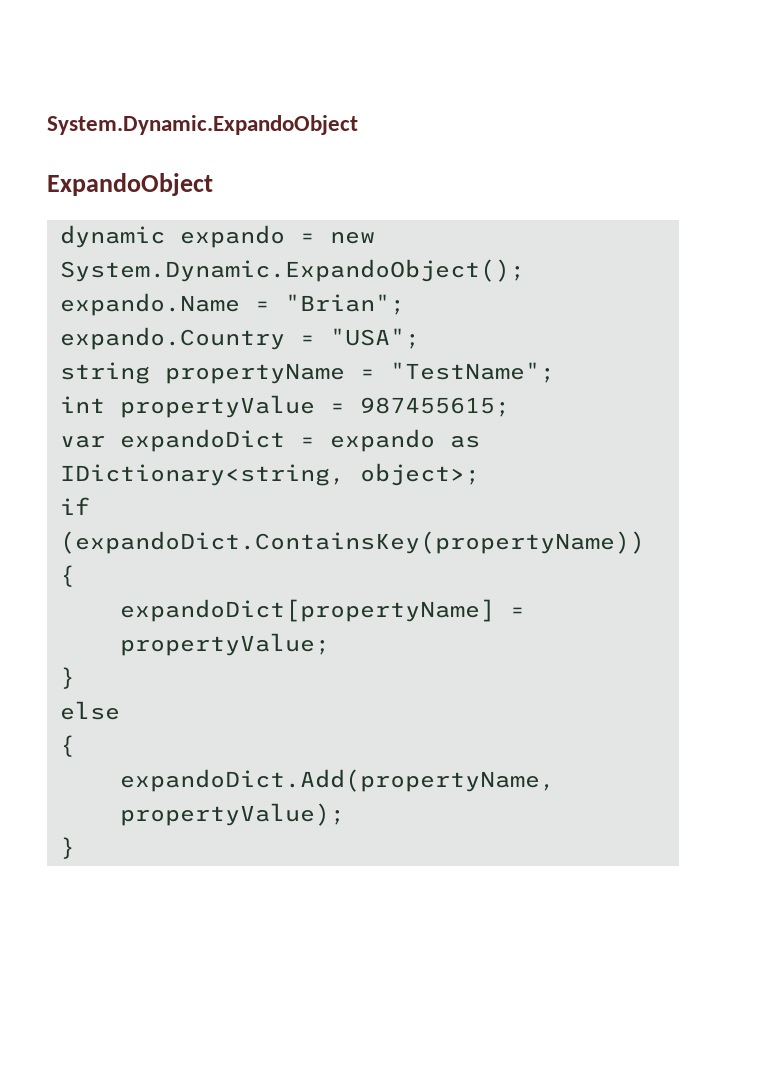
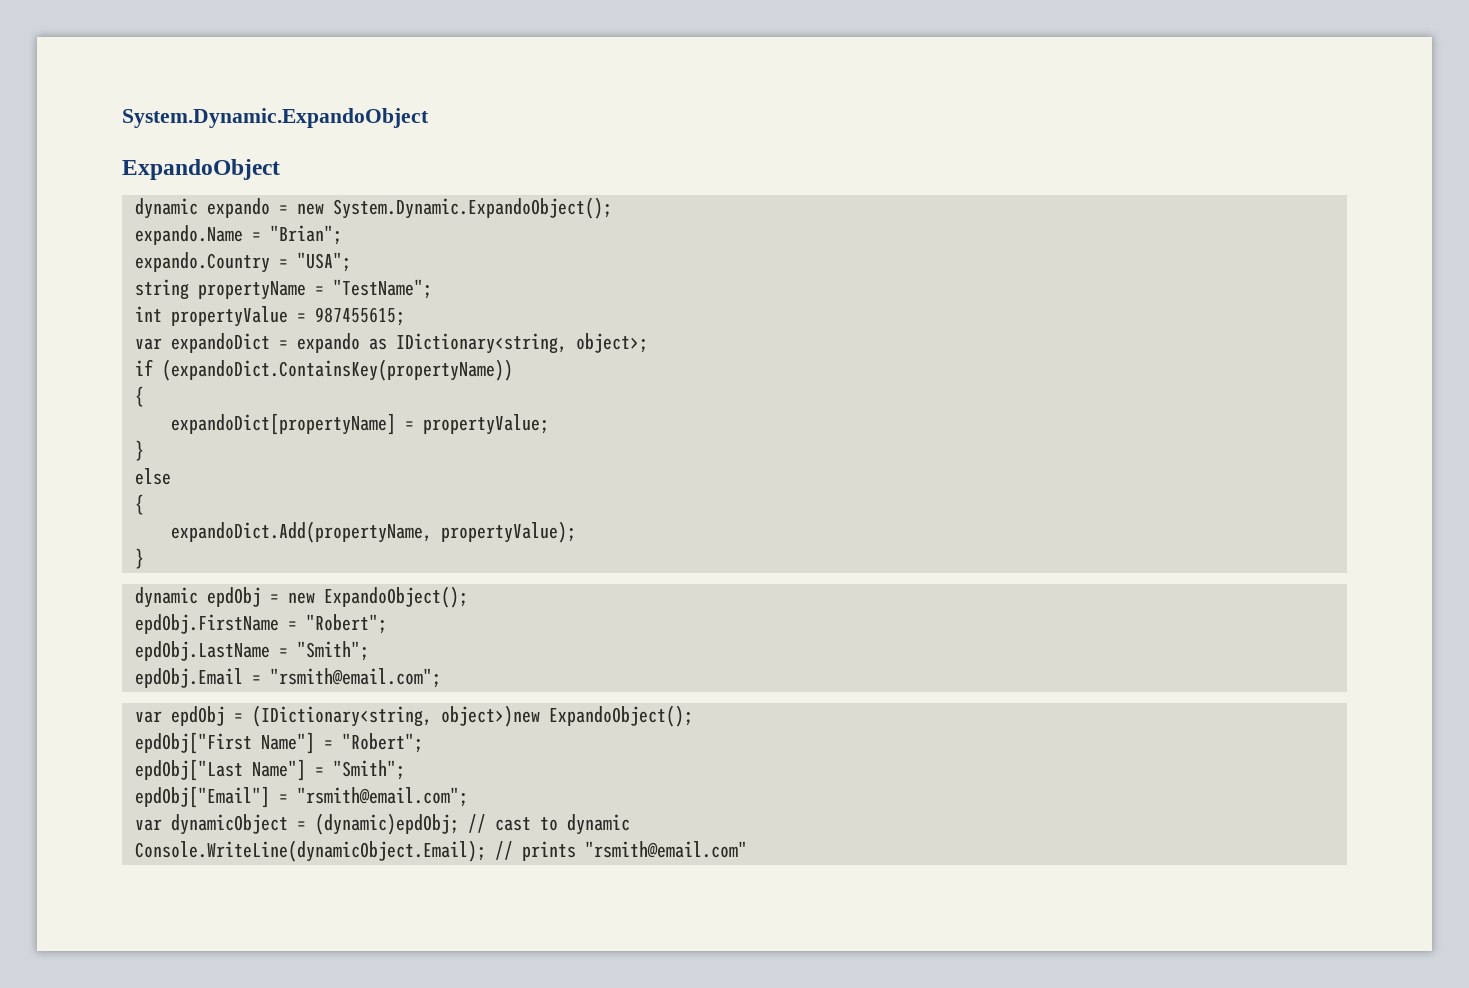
+ dynamic epdObj = new ExpandoObject();
+ epdObj.FirstName = "Robert";
+ epdObj.LastName = "Smith";
+ epdObj.Email = "rsmith@email.com";
+ var epdObj = (IDictionary<string, object>)new ExpandoObject();
+ epdObj["First Name"] = "Robert";
+ epdObj["Last Name"] = "Smith";
+ epdObj["Email"] = "rsmith@email.com";
+ var dynamicObject = (dynamic)epdObj; // cast to dynamic
+ Console.WriteLine(dynamicObject.Email); // prints "rsmith@email.com"

